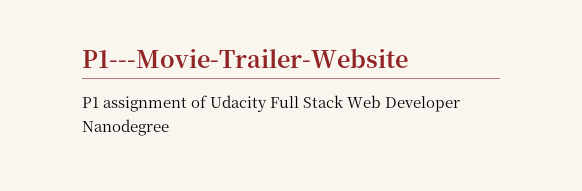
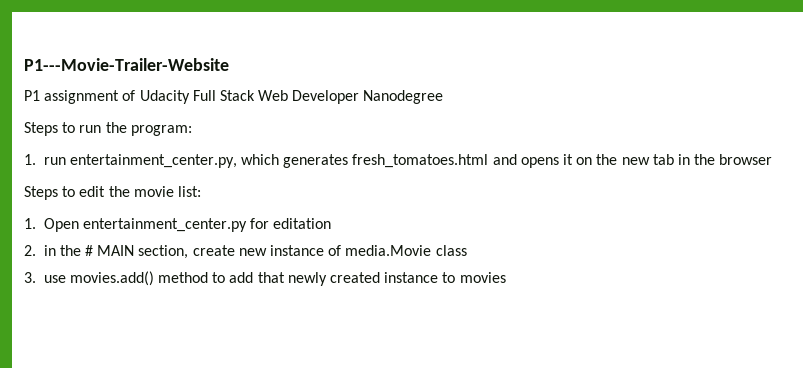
+ Steps to run the program:
+ 1. run entertainment_center.py, which generates fresh_tomatoes.html and opens it on the new tab in the browser
+ Steps to edit the movie list:
+ 1. Open entertainment_center.py for editation
+ 2. in the # MAIN section, create new instance of media.Movie class
+ 3. use movies.add() method to add that newly created instance to movies

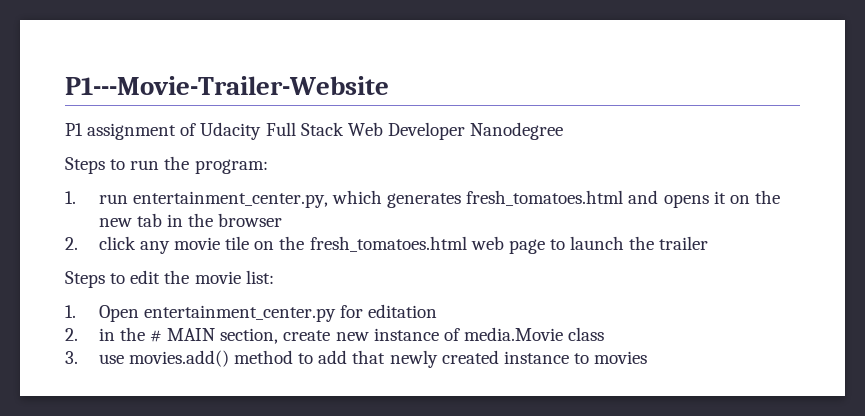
+ 2. click any movie tile on the fresh_tomatoes.html web page to launch the trailer

